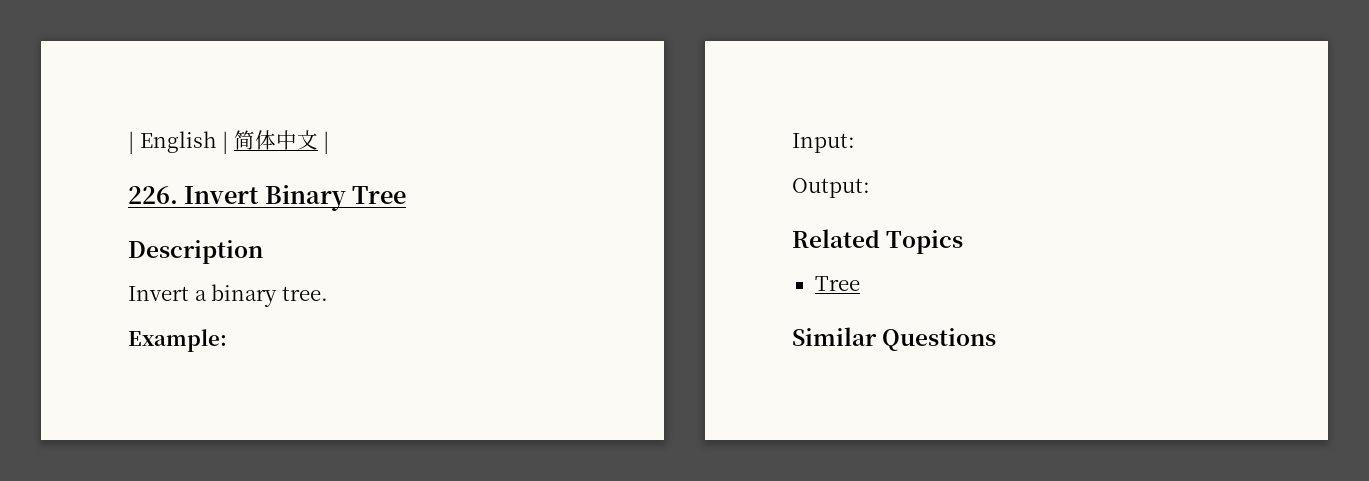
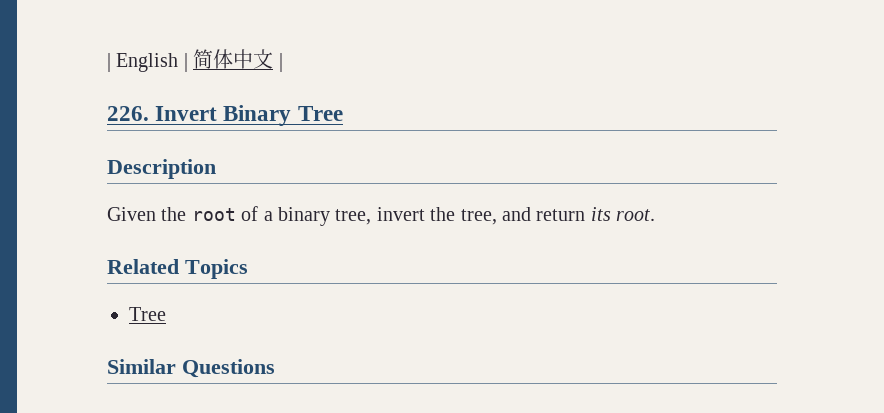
- Invert a binary tree.
- Example:
- Input:
- Output:
+ Given the root of a binary tree, invert the tree, and return its root.

